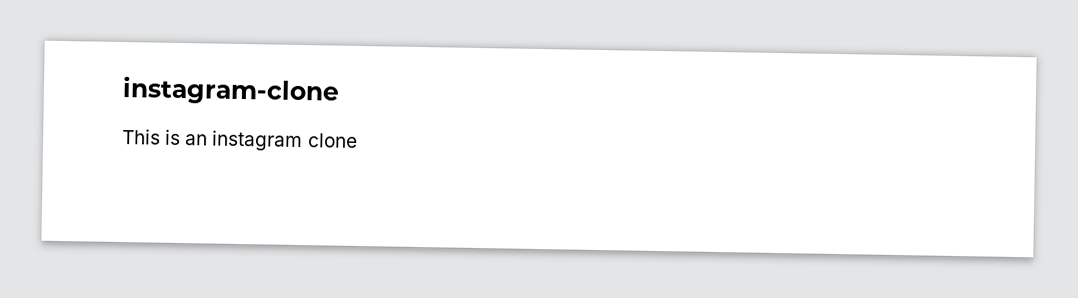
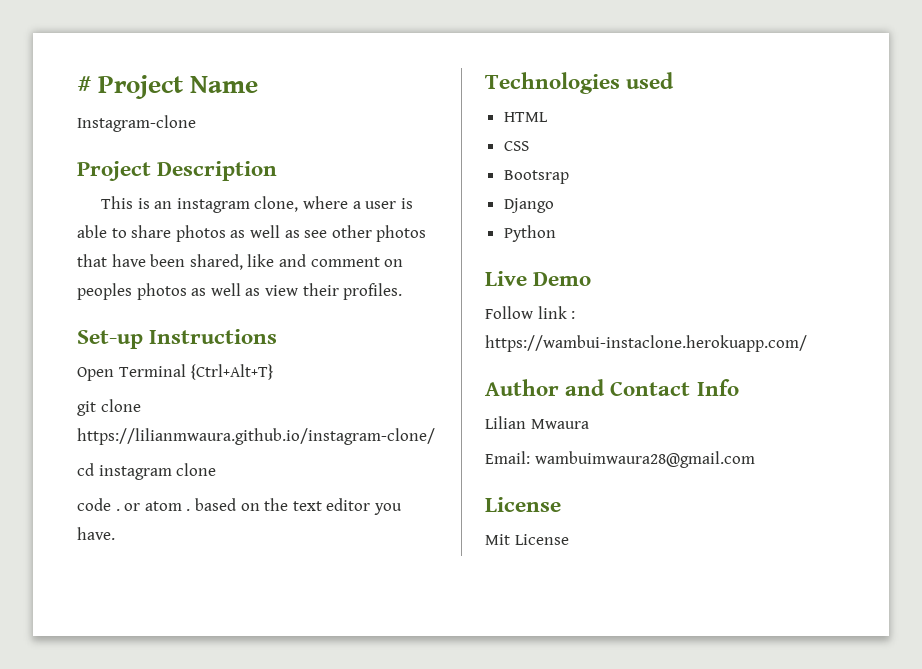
- instagram-clone
- This is an instagram clone
+ # Project Name
+ Instagram-clone
+ Project Description
+ This is an instagram clone, where a user is able to share photos as well as see other photos that have been shared, like and comment on peoples photos as well as view their profiles.
+ Set-up Instructions
+ Open Terminal {Ctrl+Alt+T}
+ git clone https://lilianmwaura.github.io/instagram-clone/
+ cd instagram clone
+ code . or atom . based on the text editor you have.
+ Technologies used
+ HTML
+ CSS
+ Bootsrap
+ Django
+ Python
+ Live Demo
+ Follow link : https://wambui-instaclone.herokuapp.com/
+ Author and Contact Info
+ Lilian Mwaura
+ Email: wambuimwaura28@gmail.com
+ License
+ Mit License

